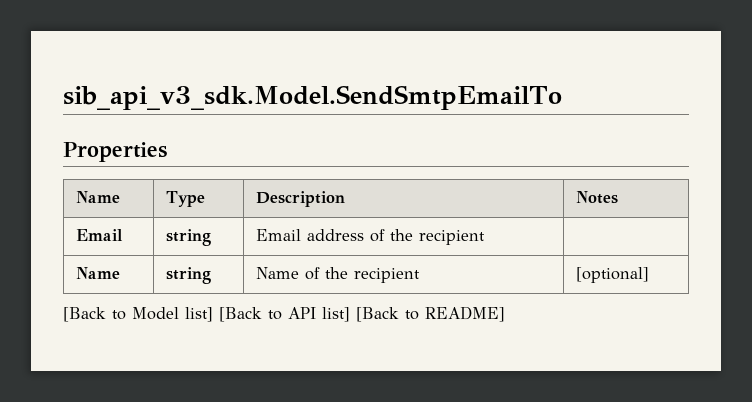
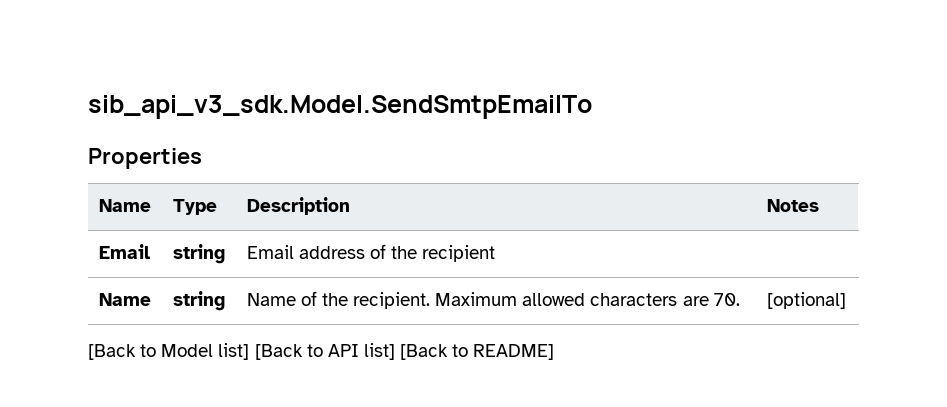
- Name | string | Name of the recipient | [optional]
+ Name | string | Name of the recipient. Maximum allowed characters are 70. | [optional]

